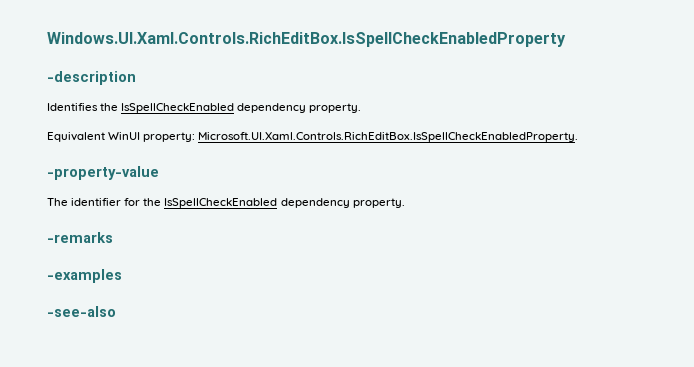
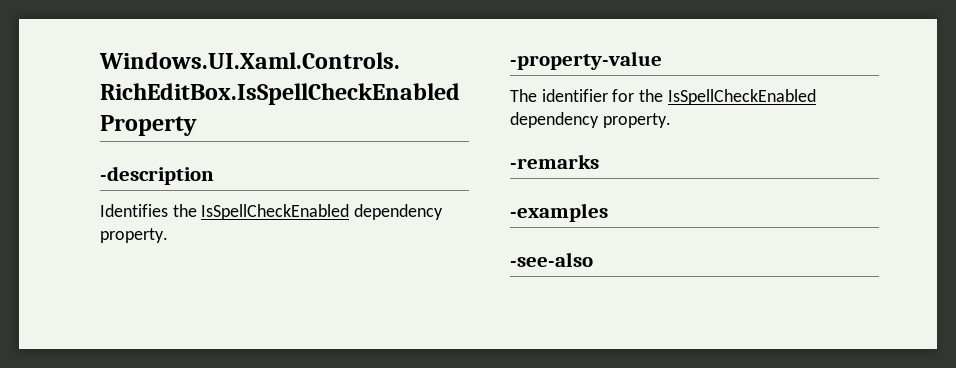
- Equivalent WinUI property: Microsoft.UI.Xaml.Controls.RichEditBox.IsSpellCheckEnabledProperty.

